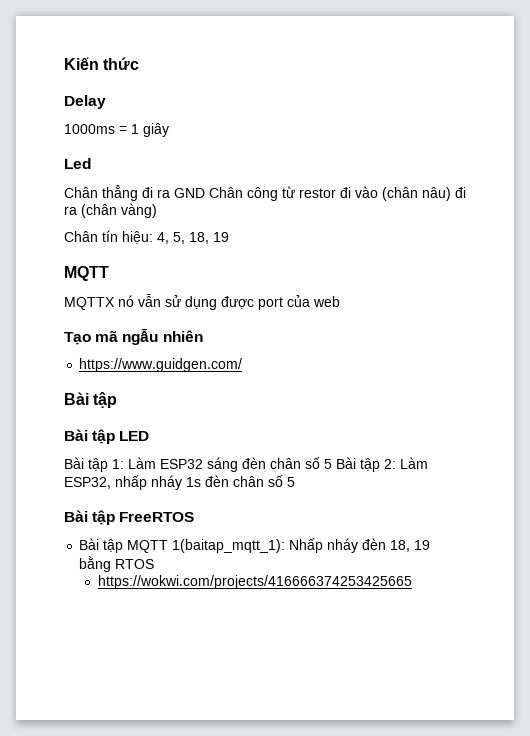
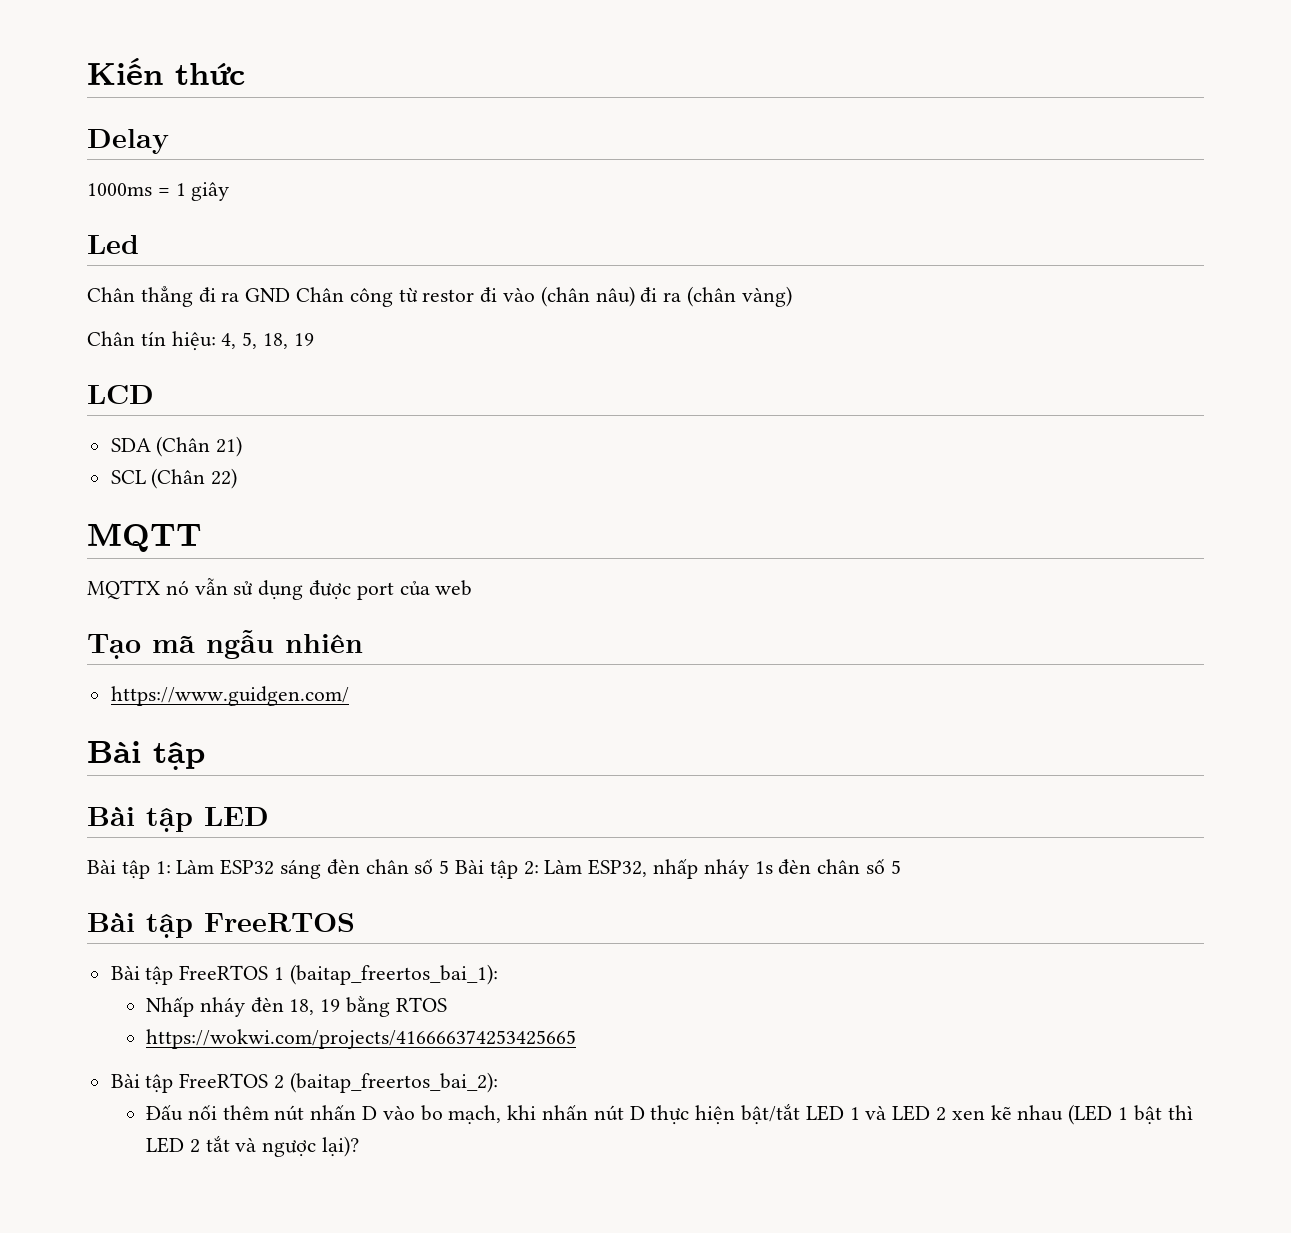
+ LCD
+ SDA (Chân 21)
+ SCL (Chân 22)
- Bài tập MQTT 1(baitap_mqtt_1): Nhấp nháy đèn 18, 19 bằng RTOS
+ Bài tập FreeRTOS 1 (baitap_freertos_bai_1):
+ Nhấp nháy đèn 18, 19 bằng RTOS
+ Bài tập FreeRTOS 2 (baitap_freertos_bai_2):
+ Đấu nối thêm nút nhấn D vào bo mạch, khi nhấn nút D thực hiện bật/tắt LED 1 và LED 2 xen kẽ nhau (LED 1 bật thì LED 2 tắt và ngược lại)?

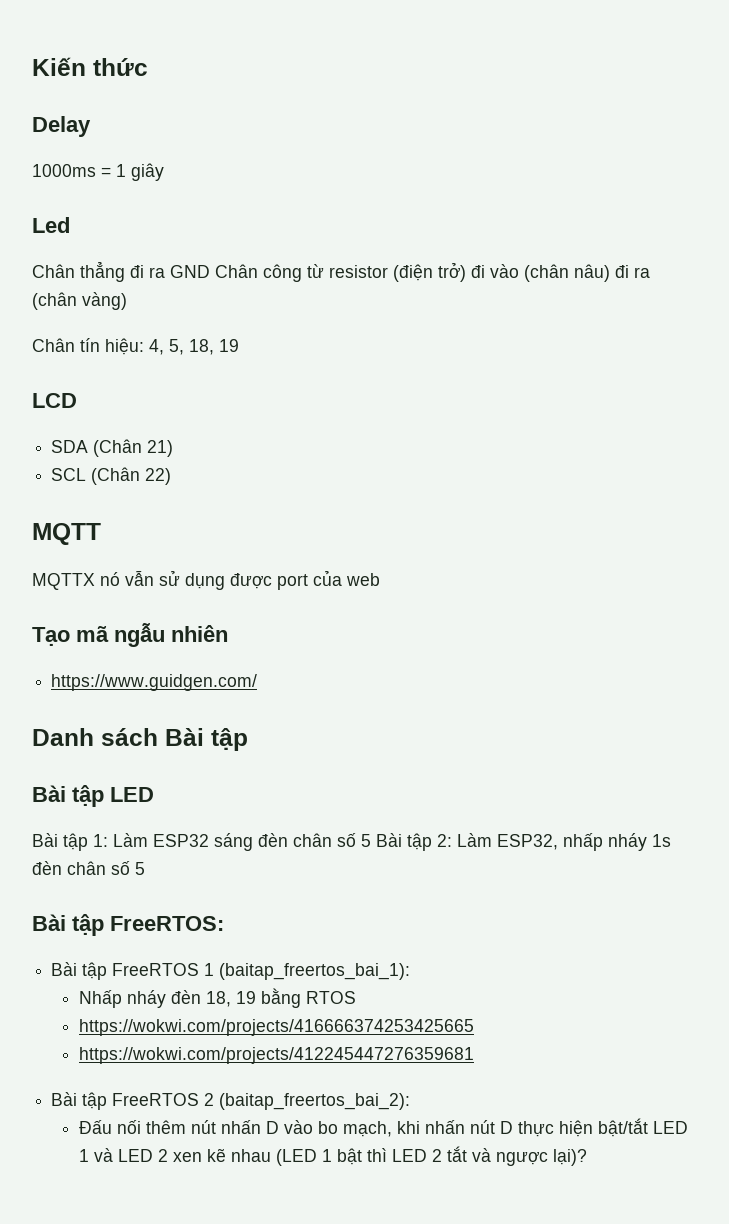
- Chân thẳng đi ra GND Chân công từ restor đi vào (chân nâu) đi ra (chân vàng)
+ Chân thẳng đi ra GND Chân công từ resistor (điện trở) đi vào (chân nâu) đi ra (chân vàng)
  https://www.guidgen.com/
- Bài tập
+ Danh sách Bài tập
  Bài tập 1: Làm ESP32 sáng đèn chân số 5 Bài tập 2: Làm ESP32, nhấp nháy 1s đèn chân số 5
- Bài tập FreeRTOS
+ Bài tập FreeRTOS:
+ https://wokwi.com/projects/412245447276359681

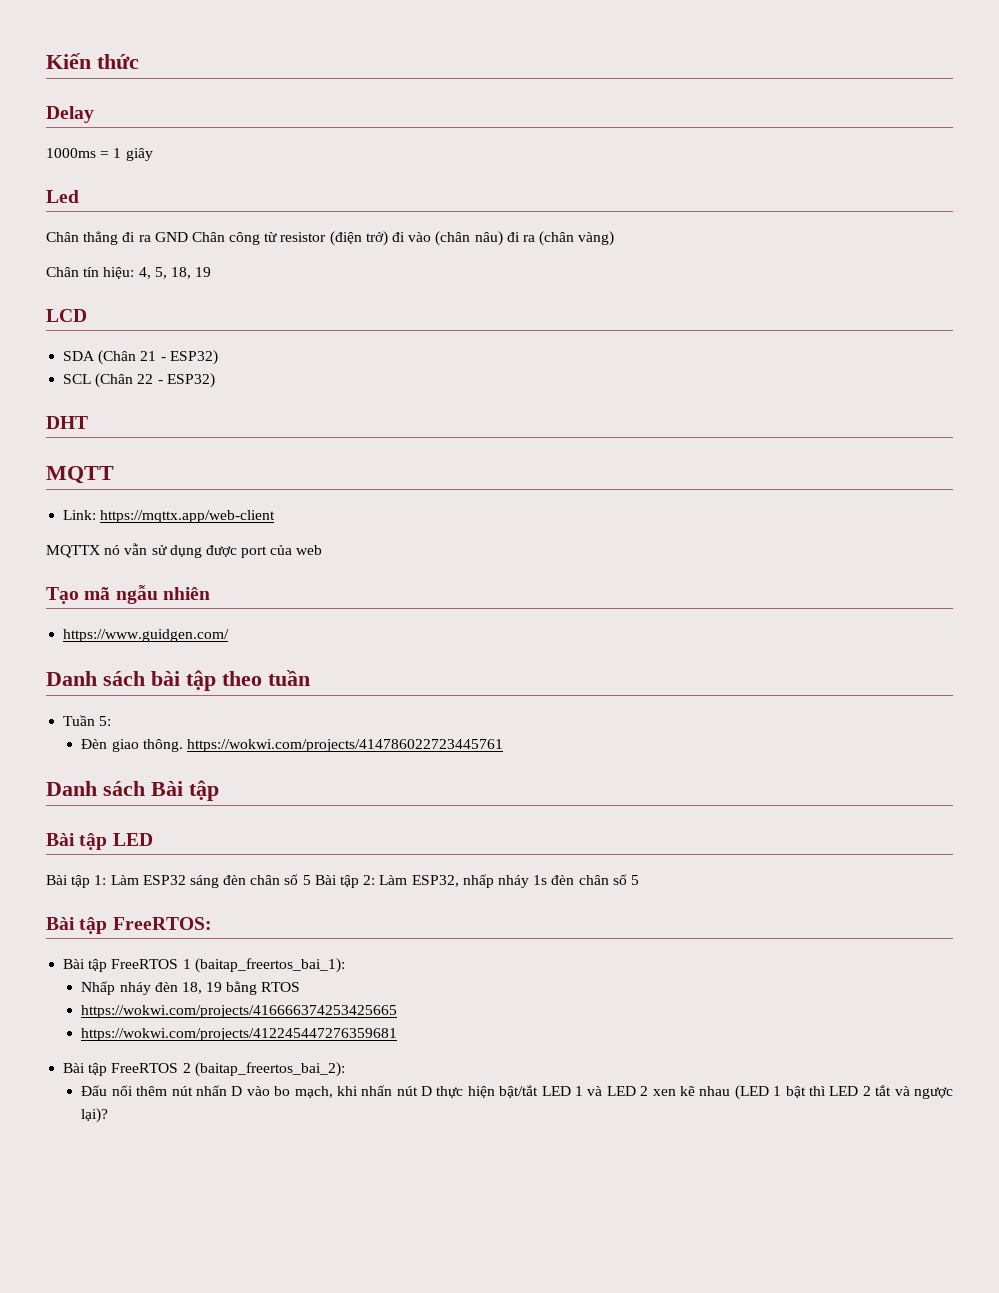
- SDA (Chân 21)
+ SDA (Chân 21 - ESP32)
- SCL (Chân 22)
+ SCL (Chân 22 - ESP32)
+ DHT
+ Link: https://mqttx.app/web-client
+ Danh sách bài tập theo tuần
+ Tuần 5:
+ Đèn giao thông. https://wokwi.com/projects/414786022723445761

